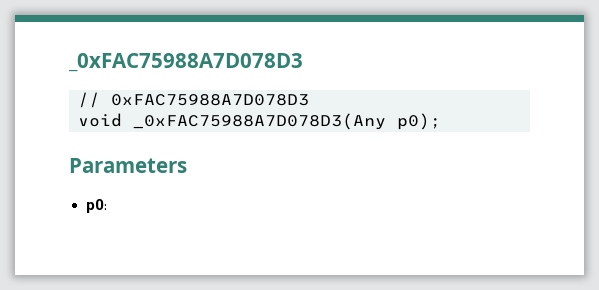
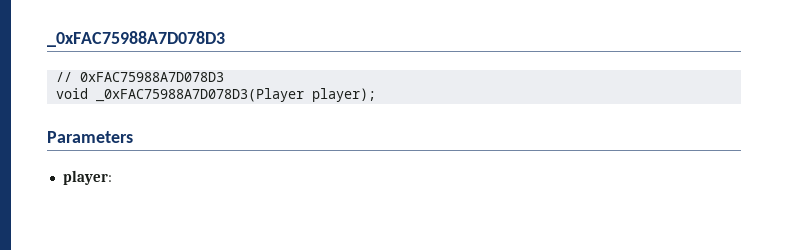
- void _0xFAC75988A7D078D3(Any p0);
+ void _0xFAC75988A7D078D3(Player player);
- p0:
+ player:

